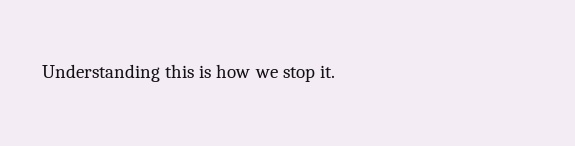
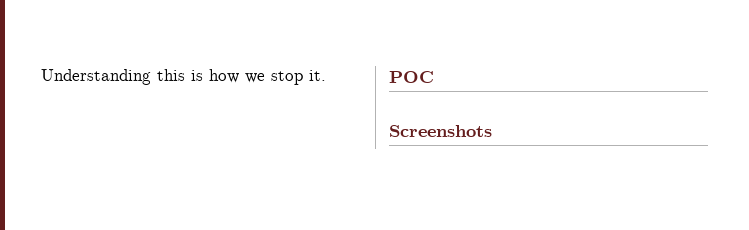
+ POC
+ Screenshots

